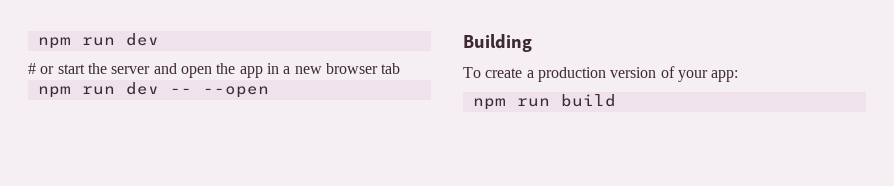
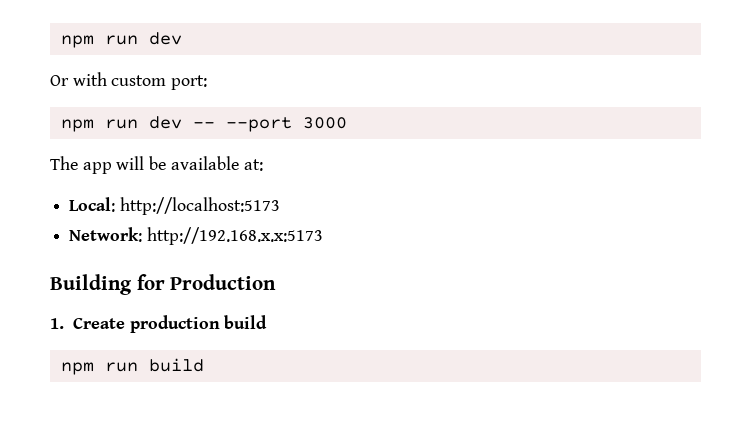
- # or start the server and open the app in a new browser tab
- npm run dev -- --open
- Building
- To create a production version of your app:
+ Or with custom port:
+ npm run dev -- --port 3000
+ The app will be available at:
+ Local: http://localhost:5173
+ Network: http://192.168.x.x:5173
+ Building for Production
+ 1. Create production build

